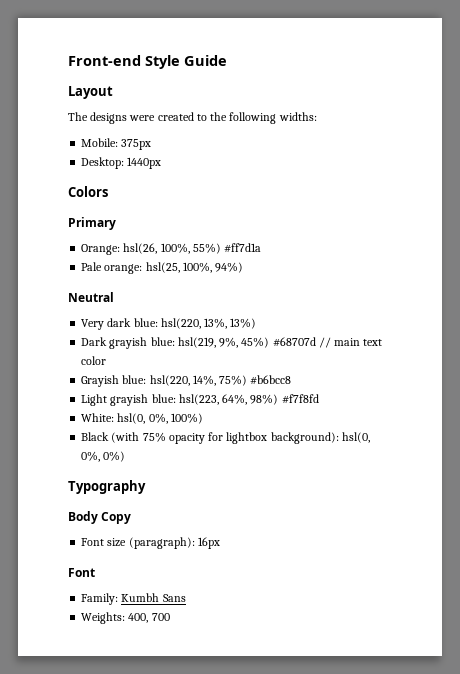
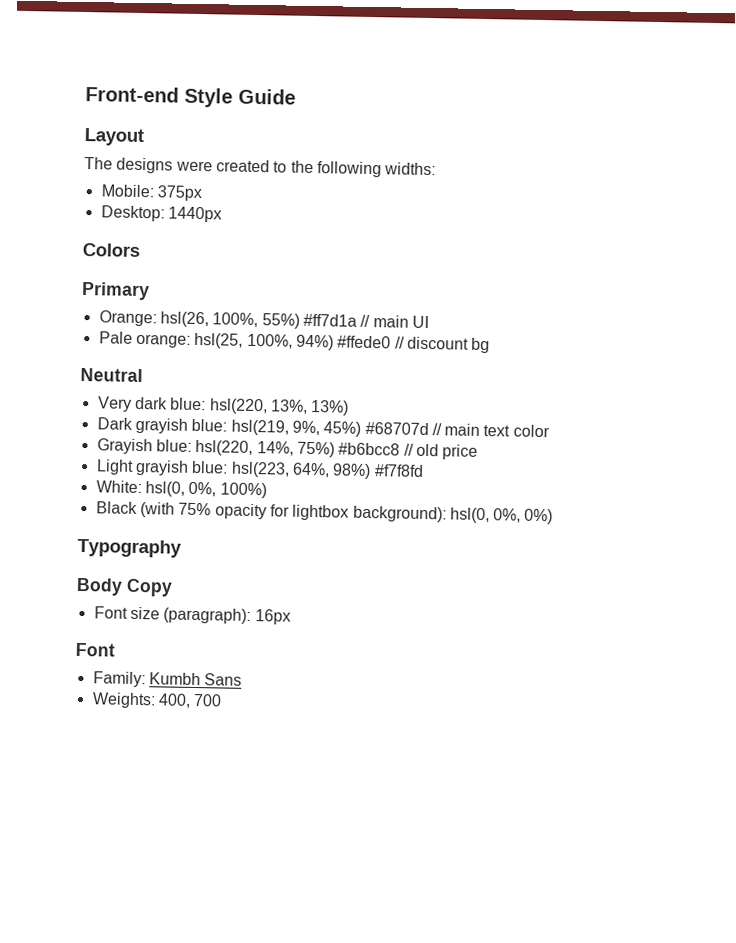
- Orange: hsl(26, 100%, 55%) #ff7d1a
+ Orange: hsl(26, 100%, 55%) #ff7d1a // main UI
- Pale orange: hsl(25, 100%, 94%)
+ Pale orange: hsl(25, 100%, 94%) #ffede0 // discount bg
- Grayish blue: hsl(220, 14%, 75%) #b6bcc8
+ Grayish blue: hsl(220, 14%, 75%) #b6bcc8 // old price

